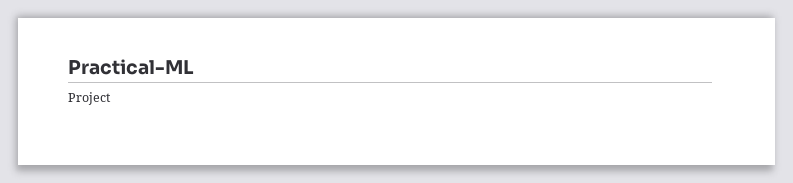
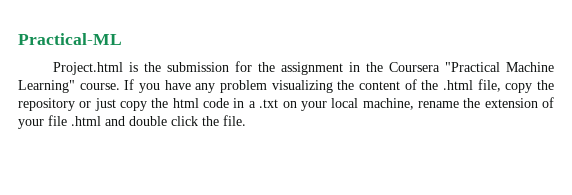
- Project
+ Project.html is the submission for the assignment in the Coursera "Practical Machine Learning" course. If you have any problem visualizing the content of the .html file, copy the repository or just copy the html code in a .txt on your local machine, rename the extension of your file .html and double click the file.

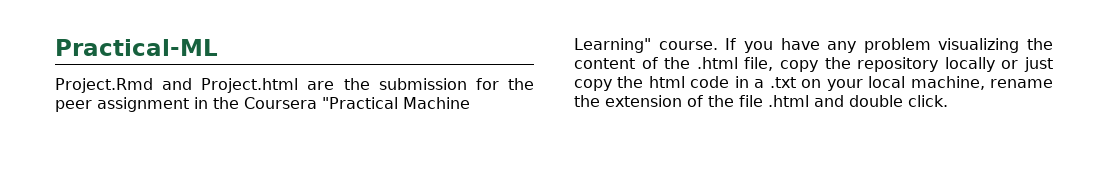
- Project.html is the submission for the assignment in the Coursera "Practical Machine Learning" course.
+ Project.Rmd and Project.html are the submission for the peer assignment in the Coursera "Practical Machine Learning" course.
- If you have any problem visualizing the content of the .html file, copy the repository or just copy the html code in a .txt on your local machine, rename the extension of your file .html and double click the file.
+ If you have any problem visualizing the content of the .html file, copy the repository locally or just copy the html code in a .txt on your local machine, rename the extension of the file .html and double click.

